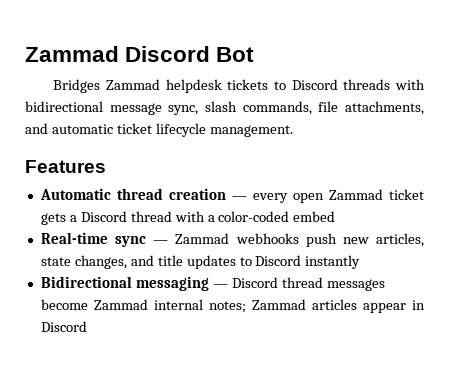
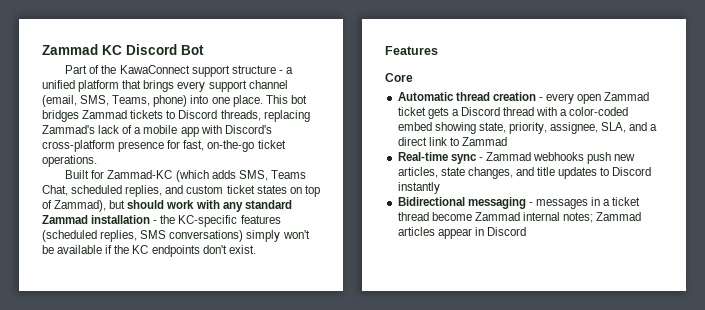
- Zammad Discord Bot
+ Zammad KC Discord Bot
- Bridges Zammad helpdesk tickets to Discord threads with bidirectional message sync, slash commands, file attachments, and automatic ticket lifecycle management.
+ Part of the KawaConnect support structure - a unified platform that brings every support channel (email, SMS, Teams, phone) into one place. This bot bridges Zammad tickets to Discord threads, replacing Zammad's lack of a mobile app with Discord's cross-platform presence for fast, on-the-go ticket operations.
+ Built for Zammad-KC (which adds SMS, Teams Chat, scheduled replies, and custom ticket states on top of Zammad), but should work with any standard Zammad installation - the KC-specific features (scheduled replies, SMS conversations) simply won't be available if the KC endpoints don't exist.
+ Core
- Automatic thread creation — every open Zammad ticket gets a Discord thread with a color-coded embed
+ Automatic thread creation - every open Zammad ticket gets a Discord thread with a color-coded embed showing state, priority, assignee, SLA, and a direct link to Zammad
- Real-time sync — Zammad webhooks push new articles, state changes, and title updates to Discord instantly
+ Real-time sync - Zammad webhooks push new articles, state changes, and title updates to Discord instantly
- Bidirectional messaging — Discord thread messages become Zammad internal notes; Zammad articles appear in Discord
+ Bidirectional messaging - messages in a ticket thread become Zammad internal notes; Zammad articles appear in Discord

